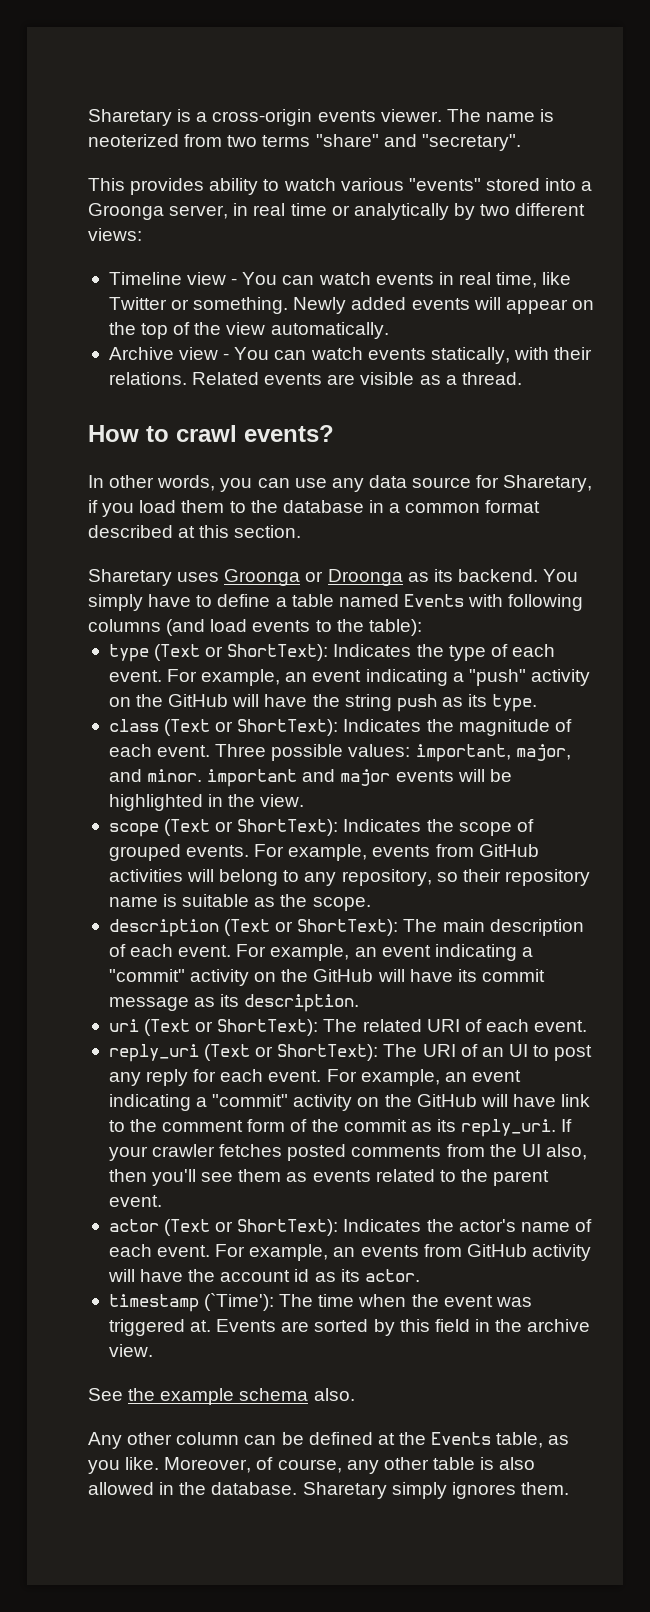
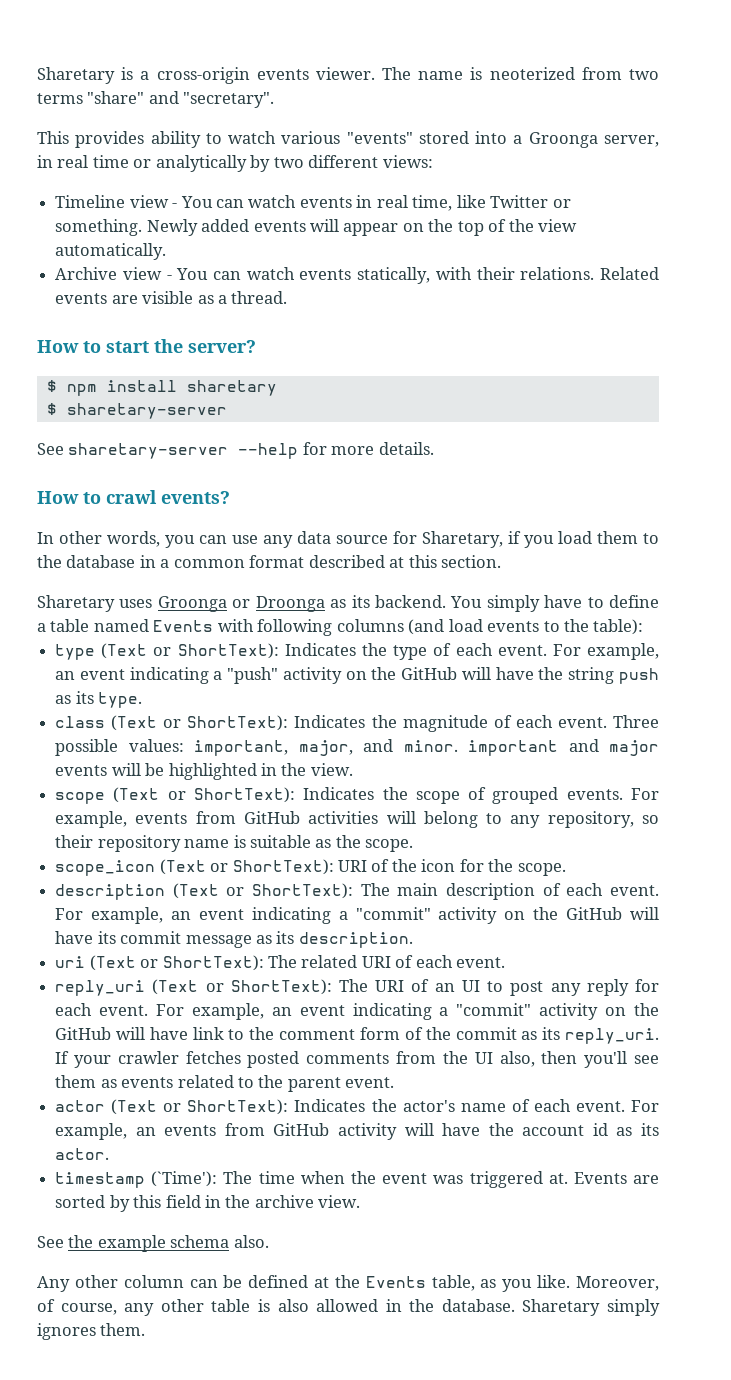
+ How to start the server?
+ $ npm install sharetary
+ $ sharetary-server
+ See sharetary-server --help for more details.
+ scope_icon (Text or ShortText): URI of the icon for the scope.

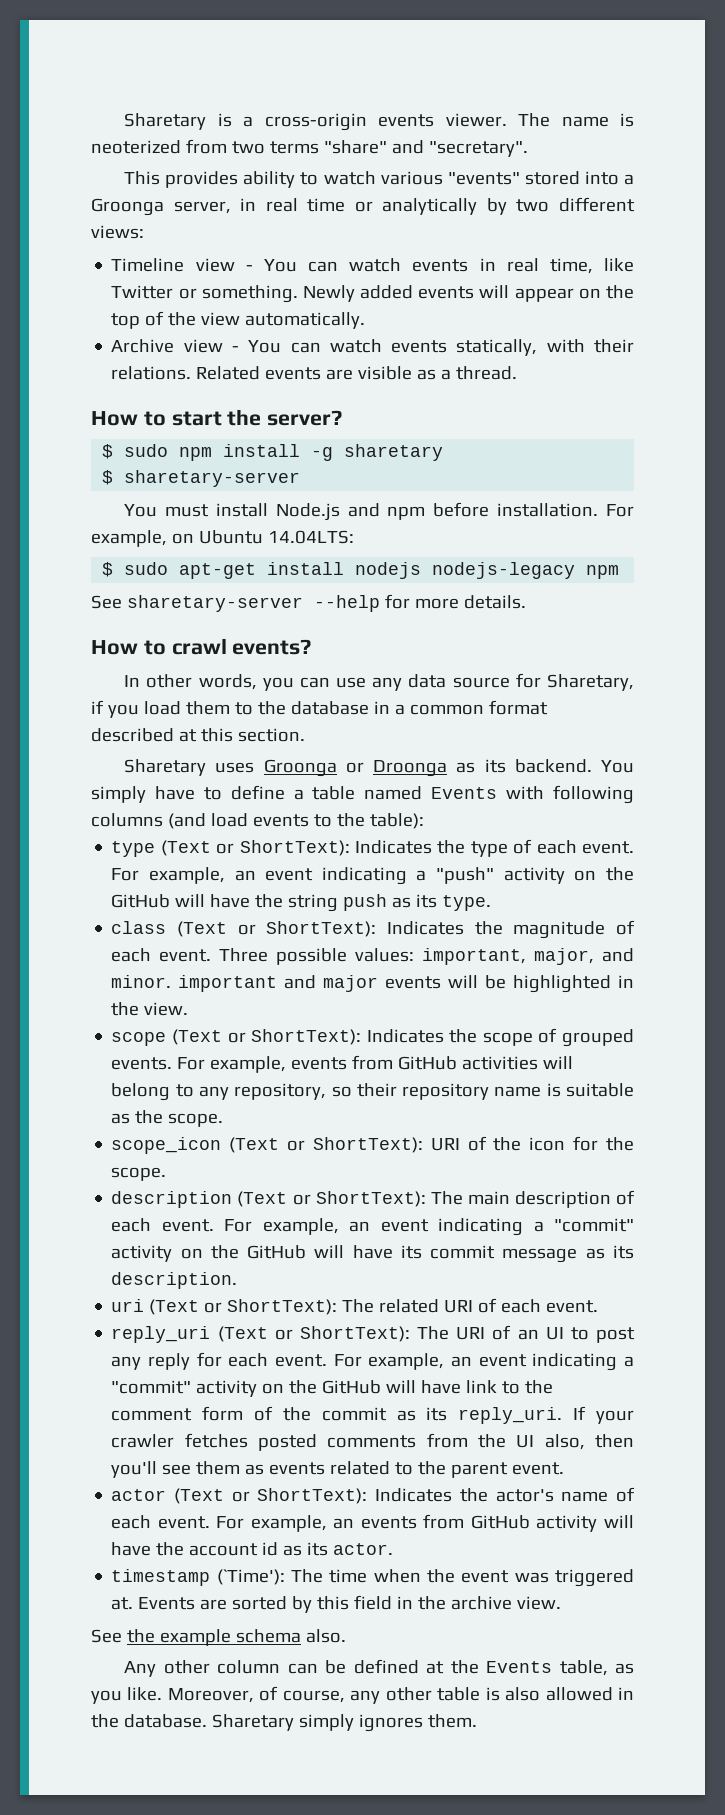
- $ npm install sharetary
+ $ sudo npm install -g sharetary
+ You must install Node.js and npm before installation. For example, on Ubuntu 14.04LTS:
+ $ sudo apt-get install nodejs nodejs-legacy npm

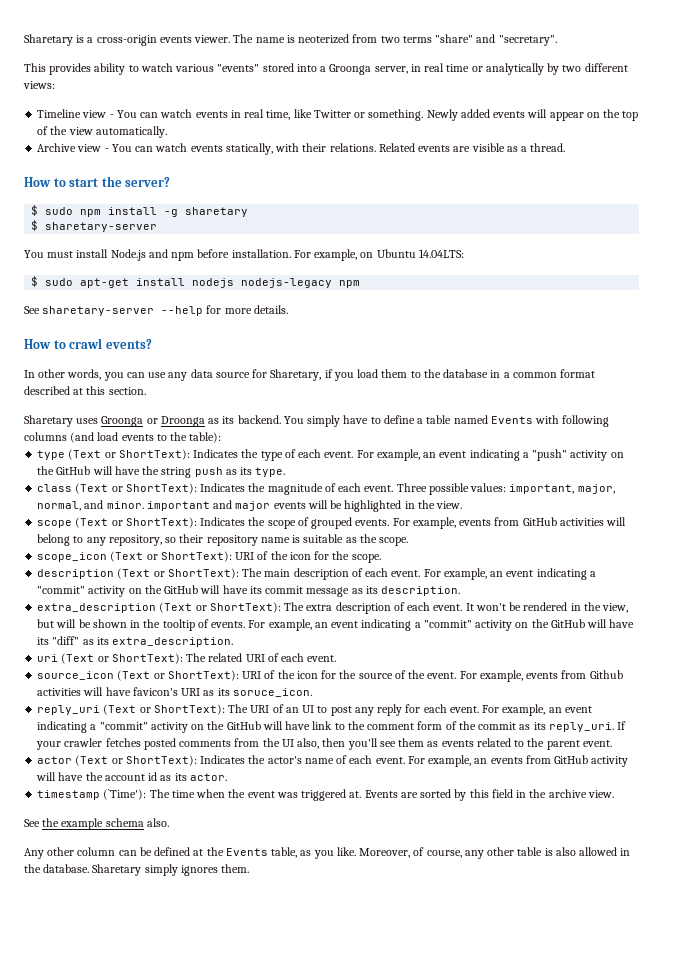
- Three possible values: important, major, and minor. important and major events will be highlighted in the view.
+ Three possible values: important, major, normal, and minor. important and major events will be highlighted in the view.
+ extra_description (Text or ShortText): The extra description of each event. It won't be rendered in the view, but will be shown in the tooltip of events. For example, an event indicating a "commit" activity on the GitHub will have its "diff" as its extra_description.
+ source_icon (Text or ShortText): URI of the icon for the source of the event. For example, events from Github activities will have favicon's URI as its soruce_icon.

